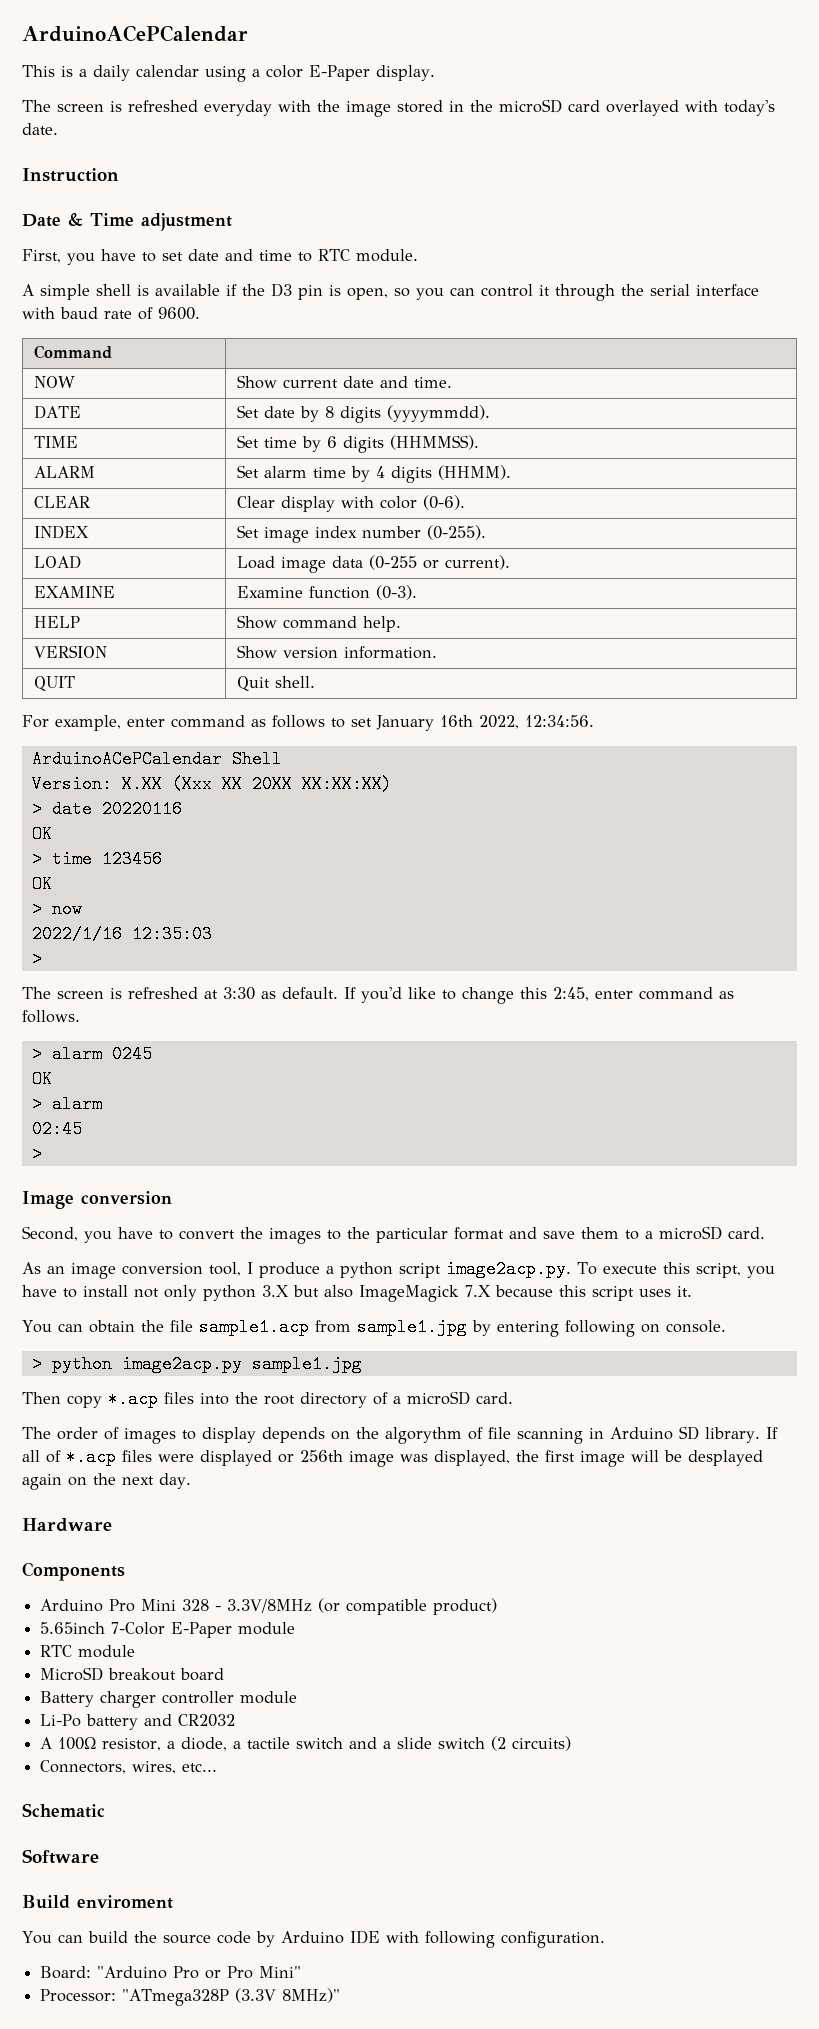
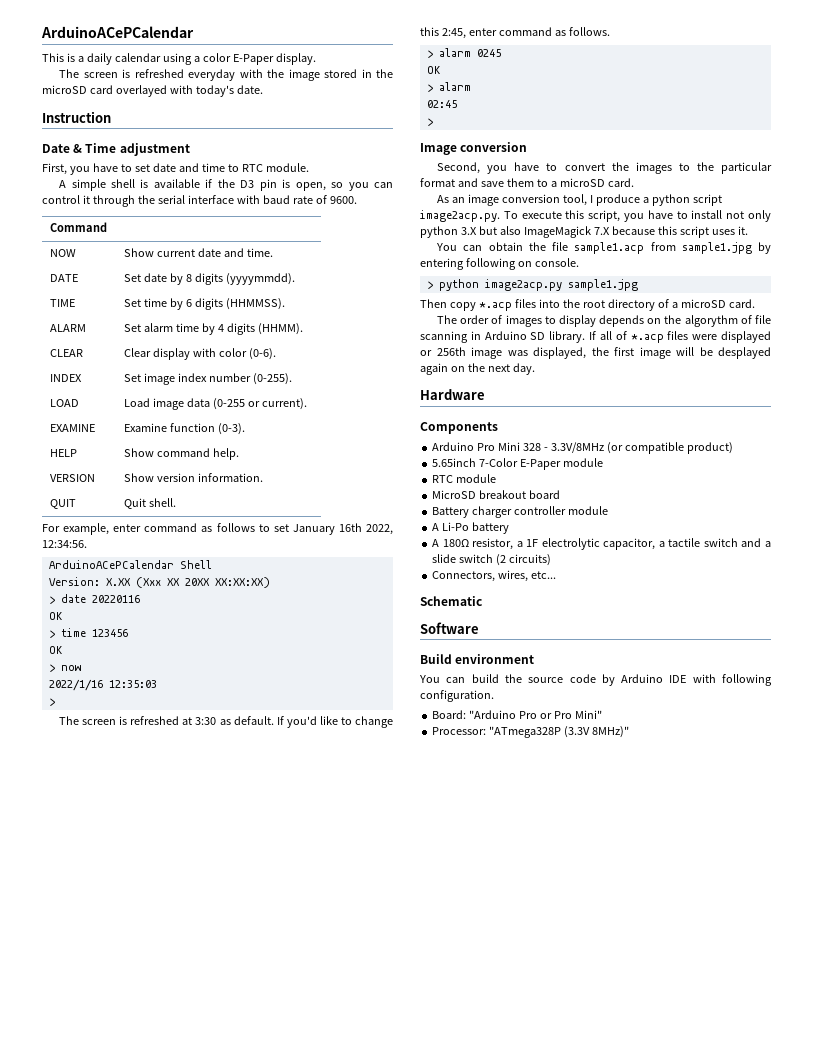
- Li-Po battery and CR2032
- A 100Ω resistor, a diode, a tactile switch and a slide switch (2 circuits)
+ A Li-Po battery
+ A 180Ω resistor, a 1F electrolytic capacitor, a tactile switch and a slide switch (2 circuits)
- Build enviroment
+ Build environment

